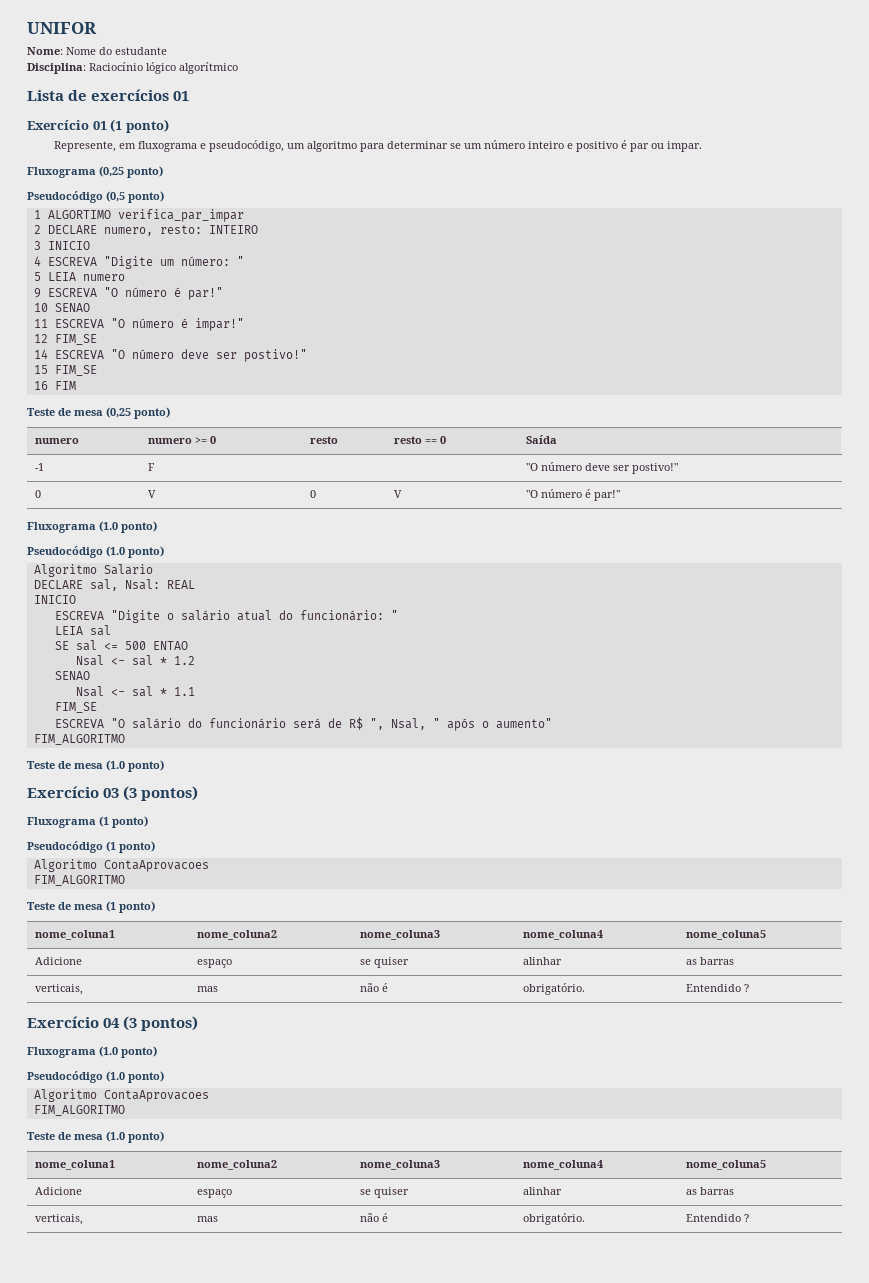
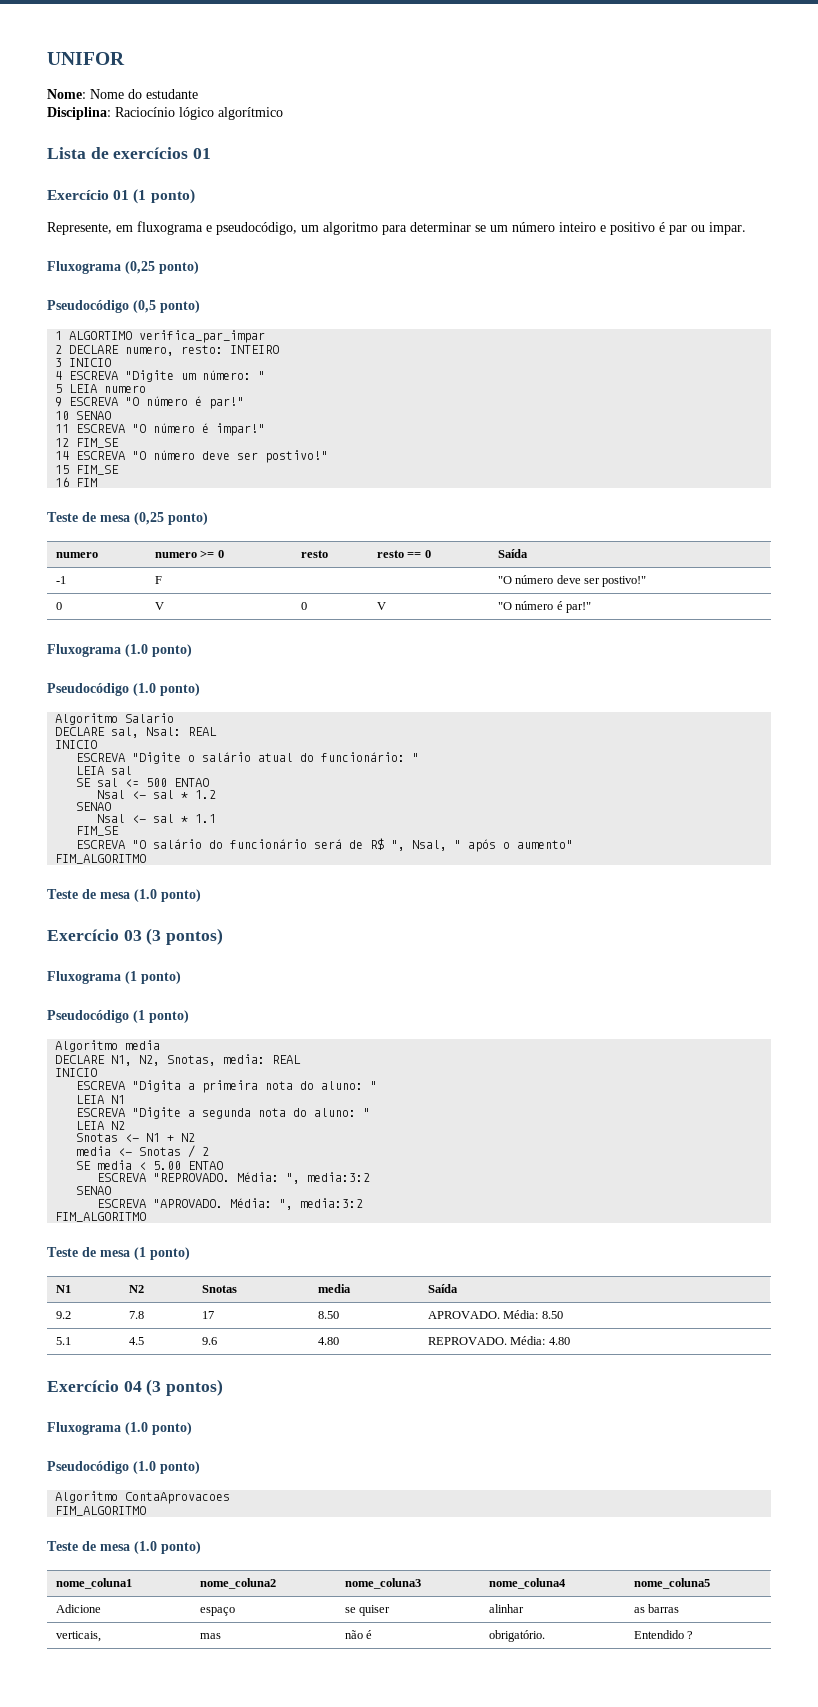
  Pseudocódigo (1 ponto)
- Algoritmo ContaAprovacoes
+ Algoritmo media
+ DECLARE N1, N2, Snotas, media: REAL
+ INICIO
+ ESCREVA "Digita a primeira nota do aluno: "
+ LEIA N1
+ ESCREVA "Digite a segunda nota do aluno: "
+ LEIA N2
+ Snotas <- N1 + N2
+ media <- Snotas / 2
+ SE media < 5.00 ENTAO
+ ESCREVA "REPROVADO. Média: ", media:3:2
+ SENAO
+ ESCREVA "APROVADO. Média: ", media:3:2
  Teste de mesa (1 ponto)
- nome_coluna1 | nome_coluna2 | nome_coluna3 | nome_coluna4 | nome_coluna5
- Adicione | espaço | se quiser | alinhar | as barras
- verticais, | mas | não é | obrigatório. | Entendido ?
+ N1 | N2 | Snotas | media | Saída
+ 9.2 | 7.8 | 17 | 8.50 | APROVADO. Média: 8.50
+ 5.1 | 4.5 | 9.6 | 4.80 | REPROVADO. Média: 4.80

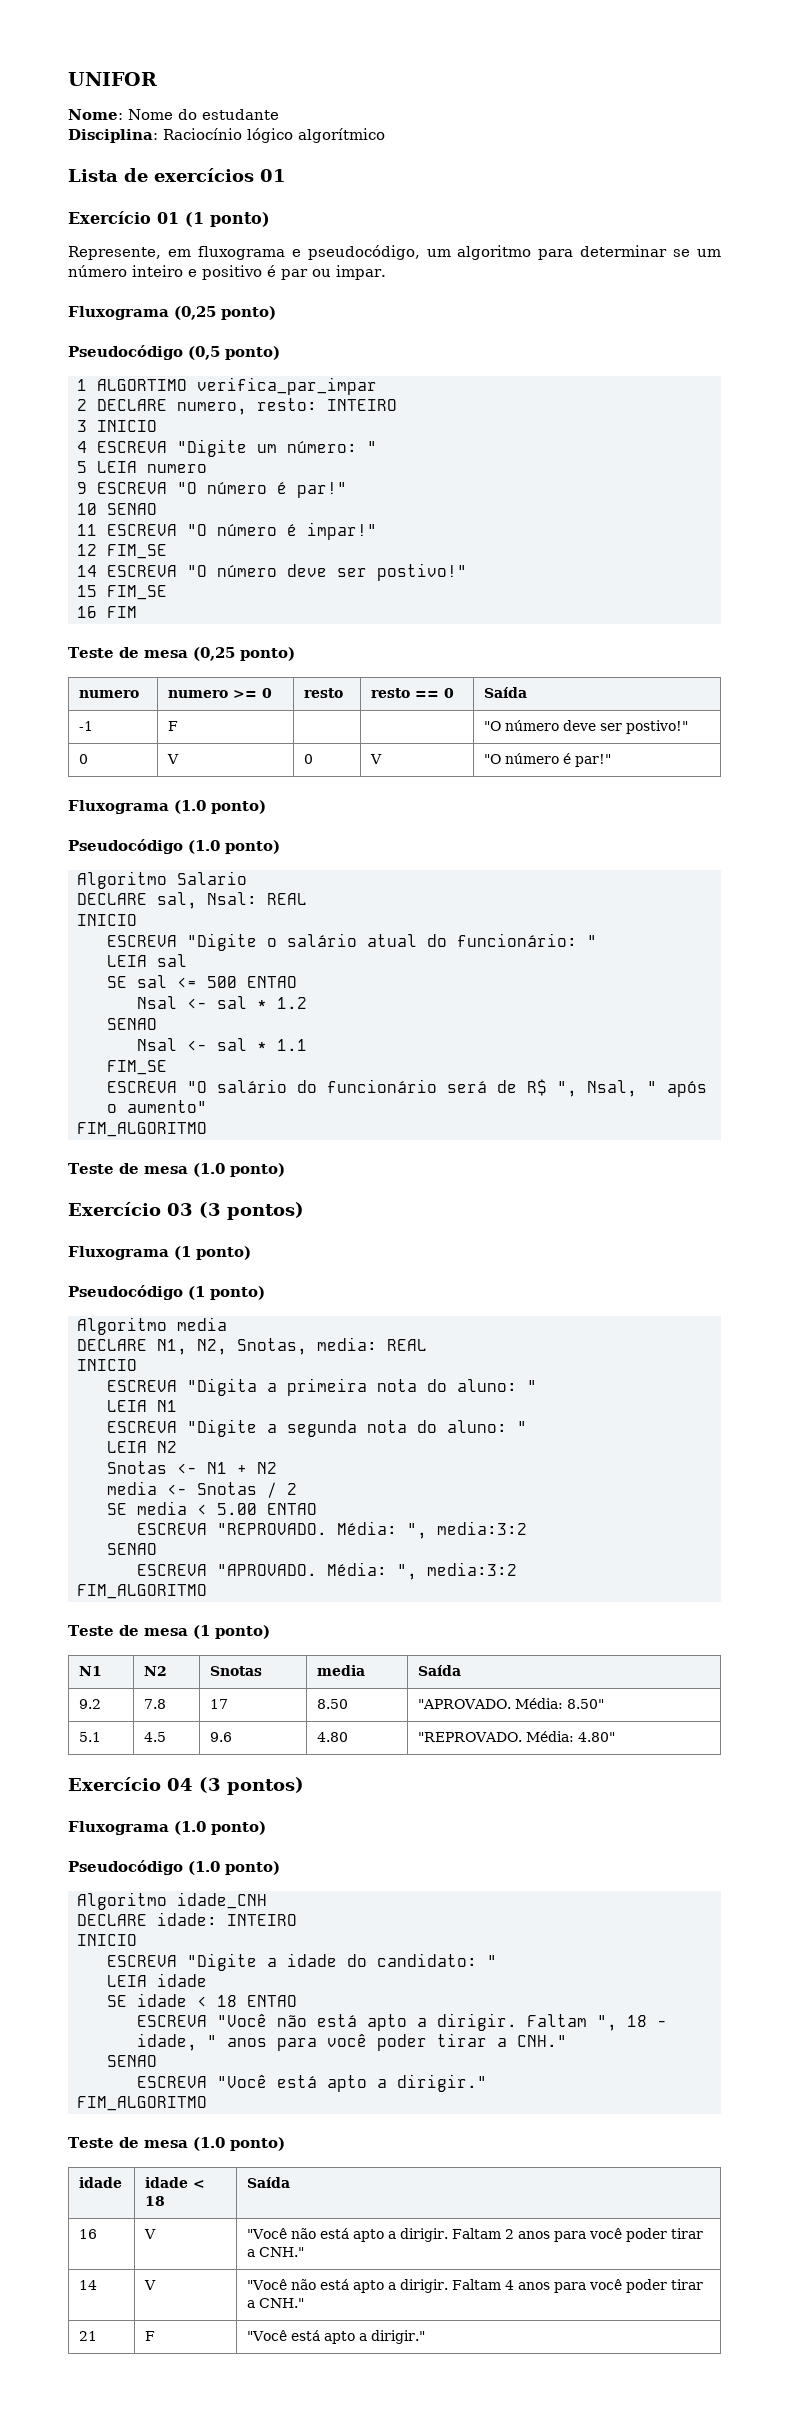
- 9.2 | 7.8 | 17 | 8.50 | APROVADO. Média: 8.50
+ 9.2 | 7.8 | 17 | 8.50 | "APROVADO. Média: 8.50"
- 5.1 | 4.5 | 9.6 | 4.80 | REPROVADO. Média: 4.80
+ 5.1 | 4.5 | 9.6 | 4.80 | "REPROVADO. Média: 4.80"
- Algoritmo ContaAprovacoes
+ Algoritmo idade_CNH
+ DECLARE idade: INTEIRO
+ INICIO
+ ESCREVA "Digite a idade do candidato: "
+ LEIA idade
+ SE idade < 18 ENTAO
+ ESCREVA "Você não está apto a dirigir. Faltam ", 18 - idade, " anos para você poder tirar a CNH."
+ SENAO
+ ESCREVA "Você está apto a dirigir."
  FIM_ALGORITMO
  Teste de mesa (1.0 ponto)
- nome_coluna1 | nome_coluna2 | nome_coluna3 | nome_coluna4 | nome_coluna5
- Adicione | espaço | se quiser | alinhar | as barras
- verticais, | mas | não é | obrigatório. | Entendido ?
+ idade | idade < 18 | Saída
+ 16 | V | "Você não está apto a dirigir. Faltam 2 anos para você poder tirar a CNH."
+ 14 | V | "Você não está apto a dirigir. Faltam 4 anos para você poder tirar a CNH."
+ 21 | F | "Você está apto a dirigir."

